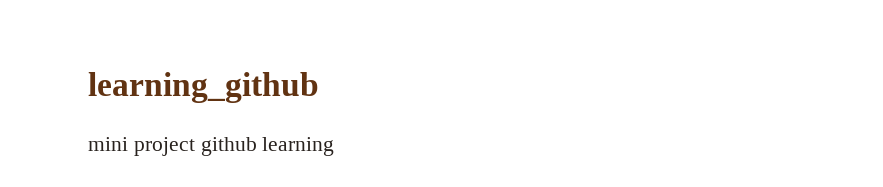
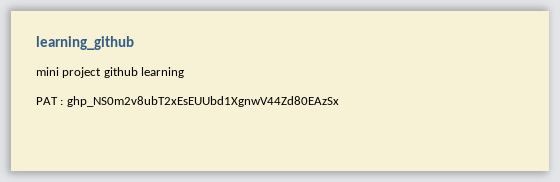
+ PAT : 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

